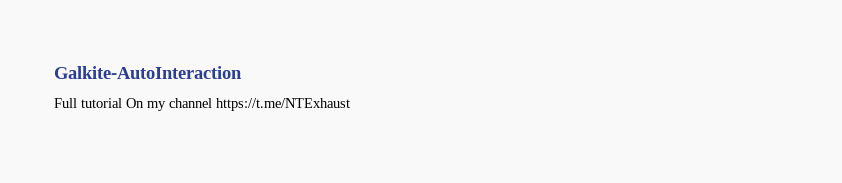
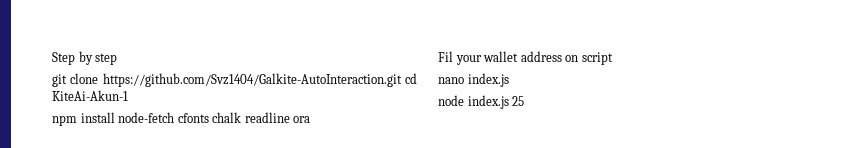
- Galkite-AutoInteraction
- Full tutorial On my channel https://t.me/NTExhaust
+ Step by step
+ git clone https://github.com/Svz1404/Galkite-AutoInteraction.git cd KiteAi-Akun-1
+ npm install node-fetch cfonts chalk readline ora
+ Fil your wallet address on script
+ nano index.js
+ node index.js 25

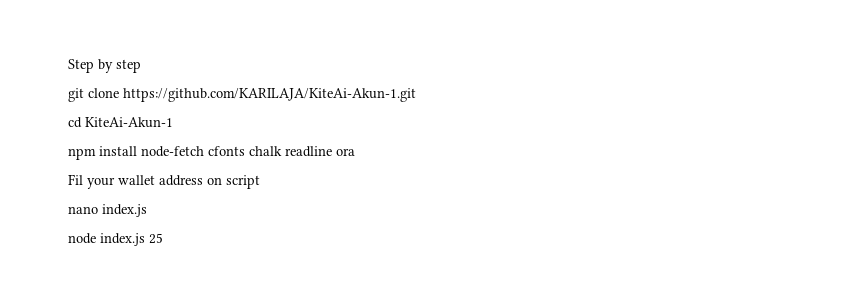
- git clone https://github.com/Svz1404/Galkite-AutoInteraction.git cd KiteAi-Akun-1
+ git clone https://github.com/KARILAJA/KiteAi-Akun-1.git
+ cd KiteAi-Akun-1

